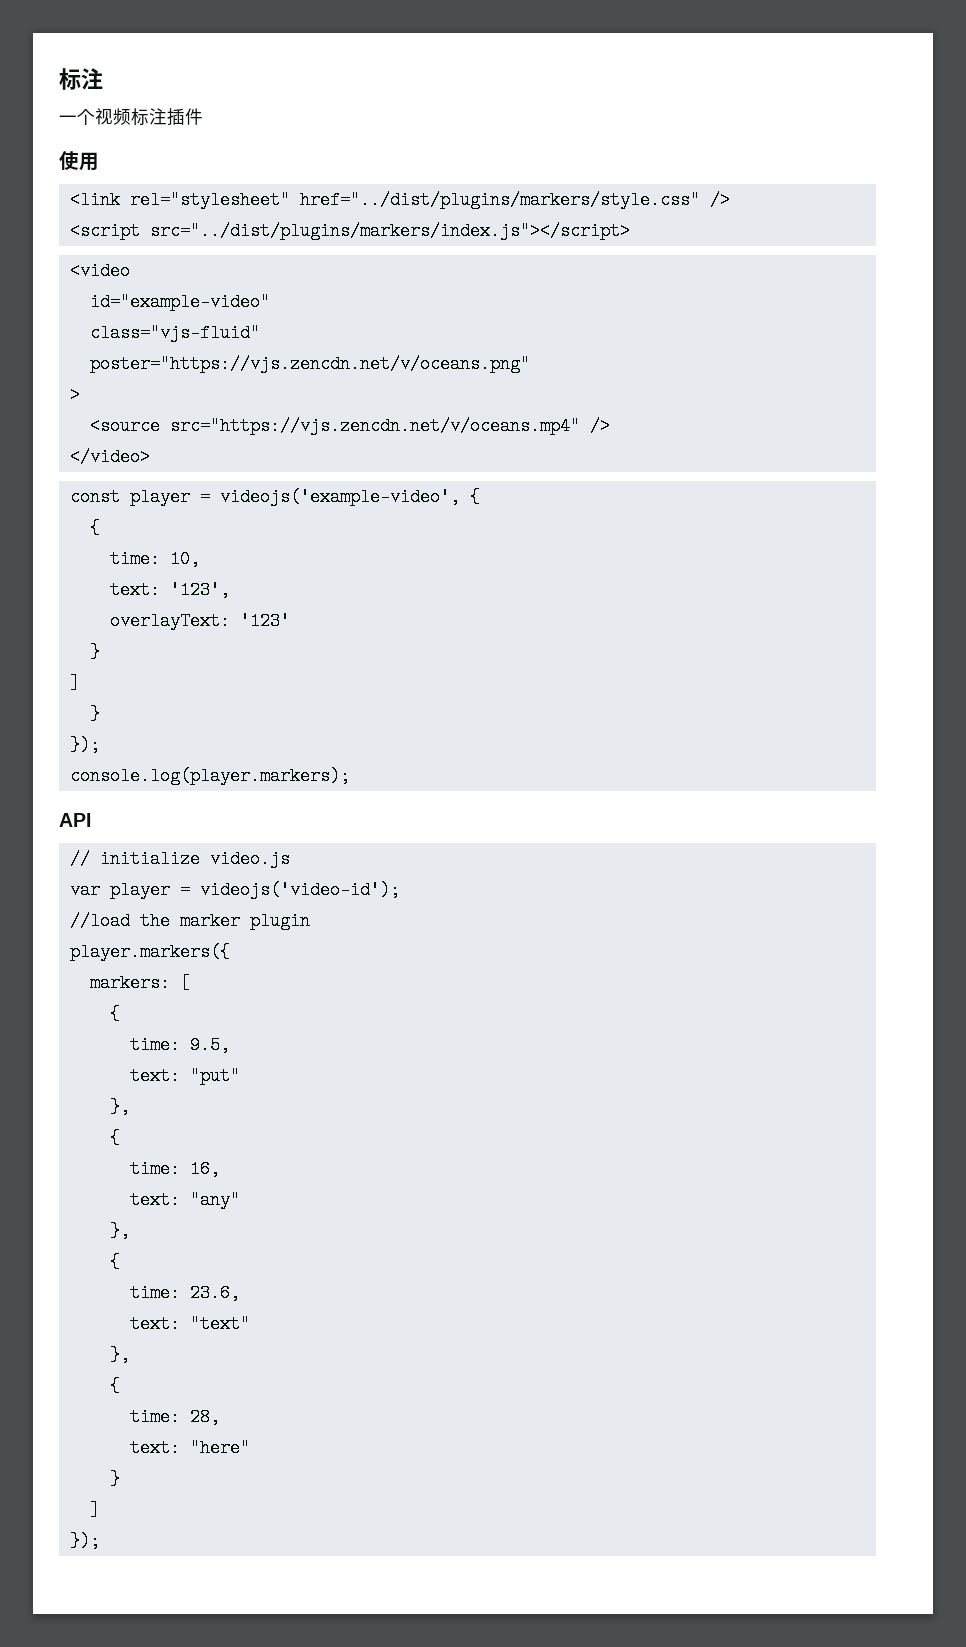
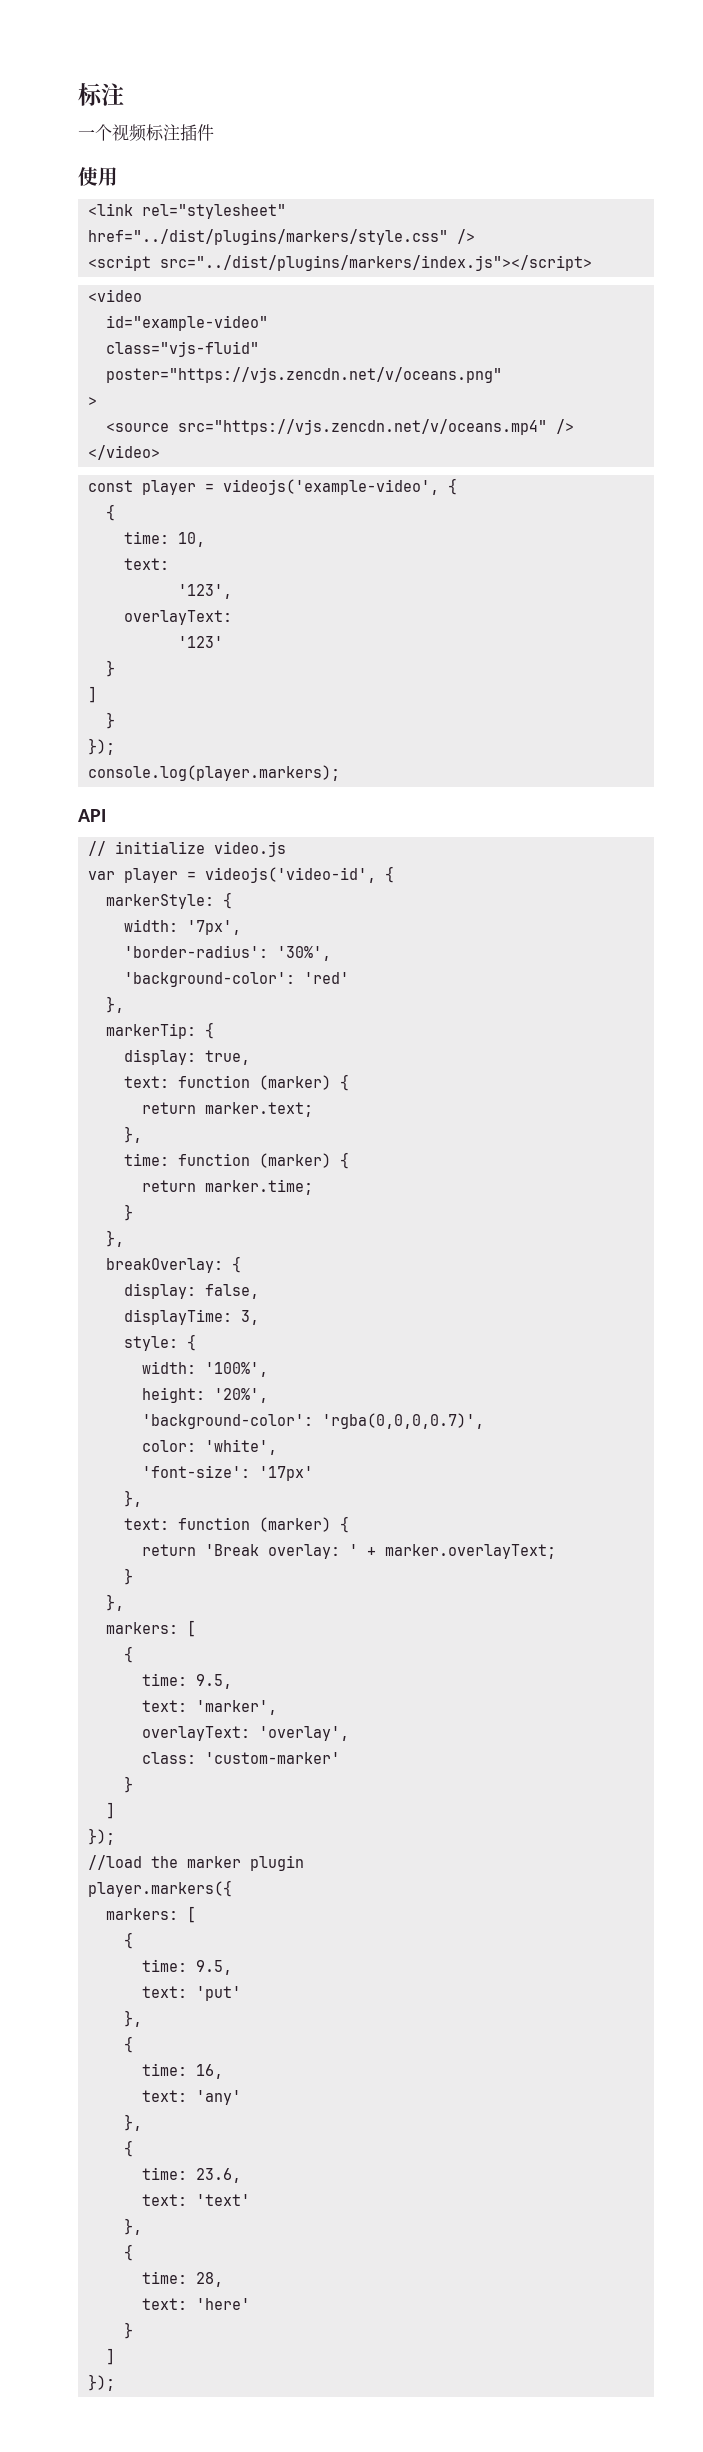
  time: 10,
- text: '123',
- overlayText: '123'
+ text:
+ '123',
+ overlayText:
+ '123'
- var player = videojs('video-id');
+ var player = videojs('video-id', {
+ markerStyle: {
+ width: '7px',
+ 'border-radius': '30%',
+ 'background-color': 'red'
+ },
+ markerTip: {
+ display: true,
+ text: function (marker) {
+ return marker.text;
+ },
+ time: function (marker) {
+ return marker.time;
+ }
+ },
+ breakOverlay: {
+ display: false,
+ displayTime: 3,
+ style: {
+ width: '100%',
+ height: '20%',
+ 'background-color': 'rgba(0,0,0,0.7)',
+ color: 'white',
+ 'font-size': '17px'
+ },
+ text: function (marker) {
+ return 'Break overlay: ' + marker.overlayText;
+ }
+ },
+ markers: [
+ {
+ time: 9.5,
+ text: 'marker',
+ overlayText: 'overlay',
+ class: 'custom-marker'
+ }
+ ]
+ });
- text: "put"
+ text: 'put'
- text: "any"
+ text: 'any'
- text: "text"
+ text: 'text'
- text: "here"
+ text: 'here'

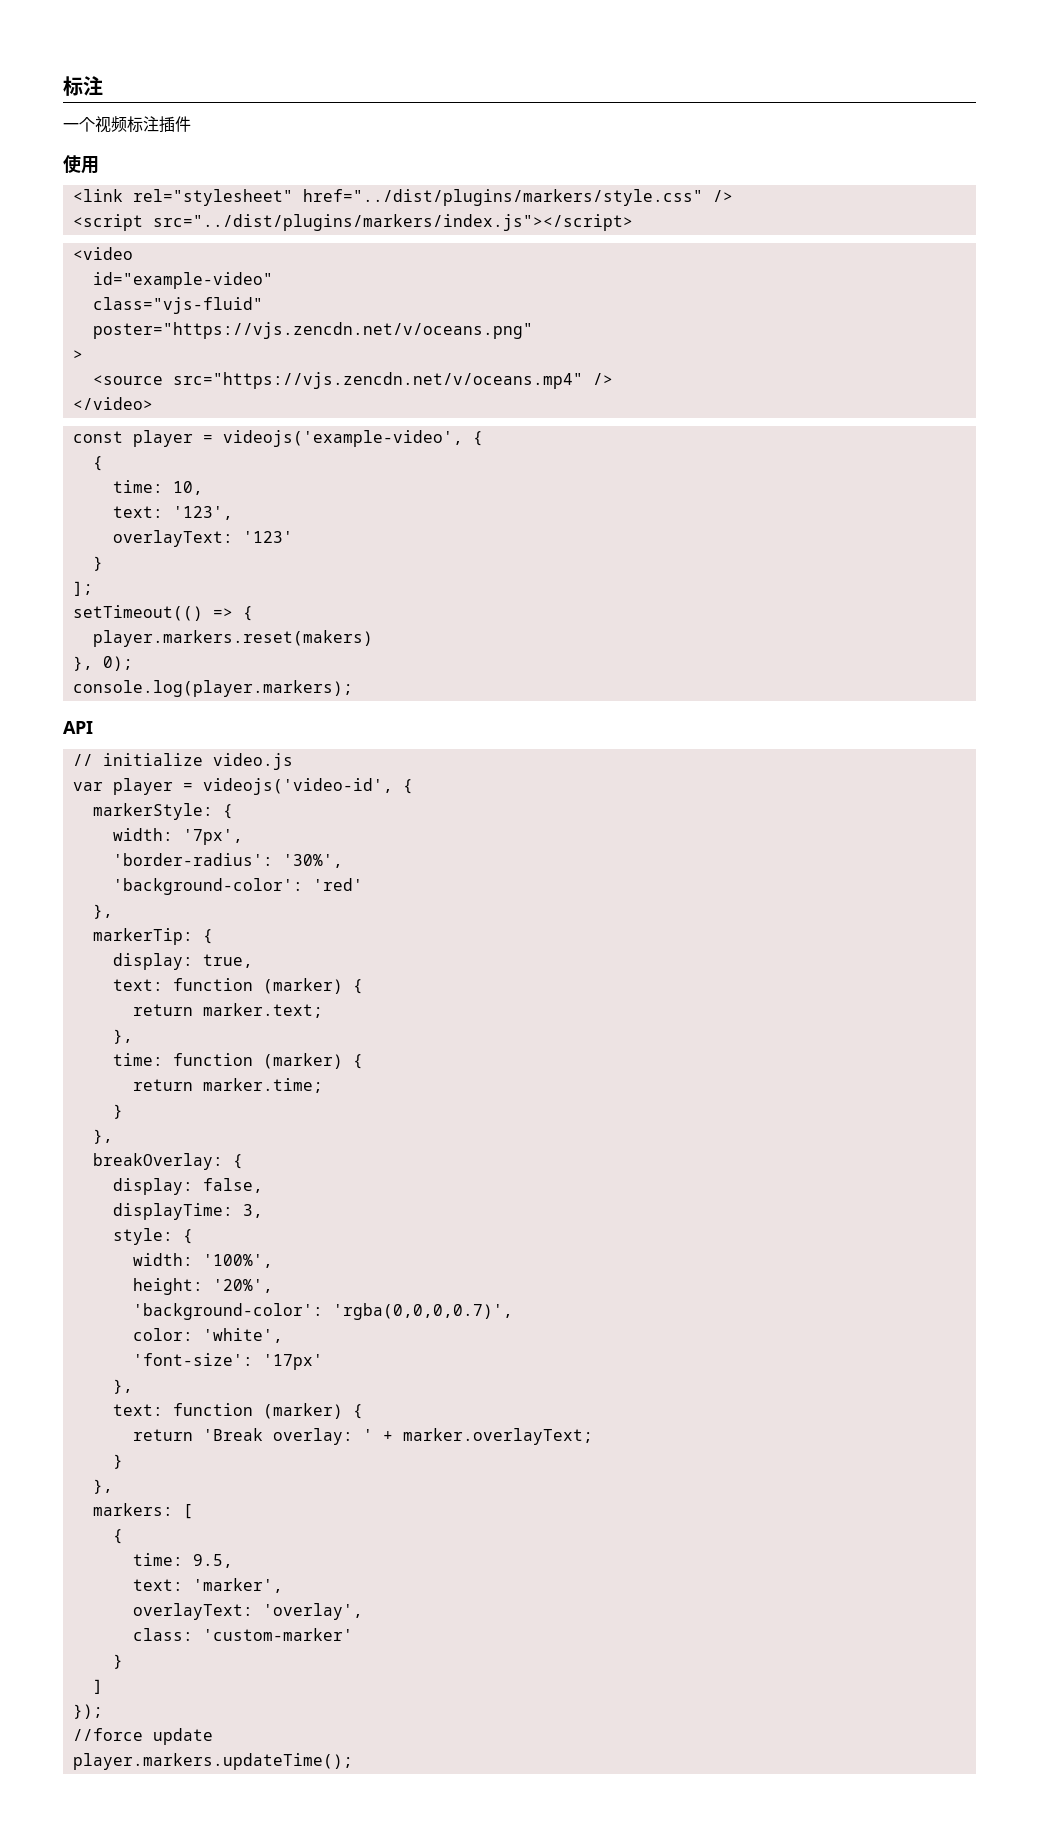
  time: 10,
- text:
- '123',
- overlayText:
- '123'
+ text: '123',
+ overlayText: '123'
  }
- ]
- }
- });
+ ];
+ setTimeout(() => {
+ player.markers.reset(makers)
+ }, 0);
- //load the marker plugin
- player.markers({
- markers: [
- {
- time: 9.5,
- text: 'put'
- },
- {
- time: 16,
- text: 'any'
- },
- {
- time: 23.6,
- text: 'text'
- },
- {
- time: 28,
- text: 'here'
- }
- ]
- });
+ //force update
+ player.markers.updateTime();

